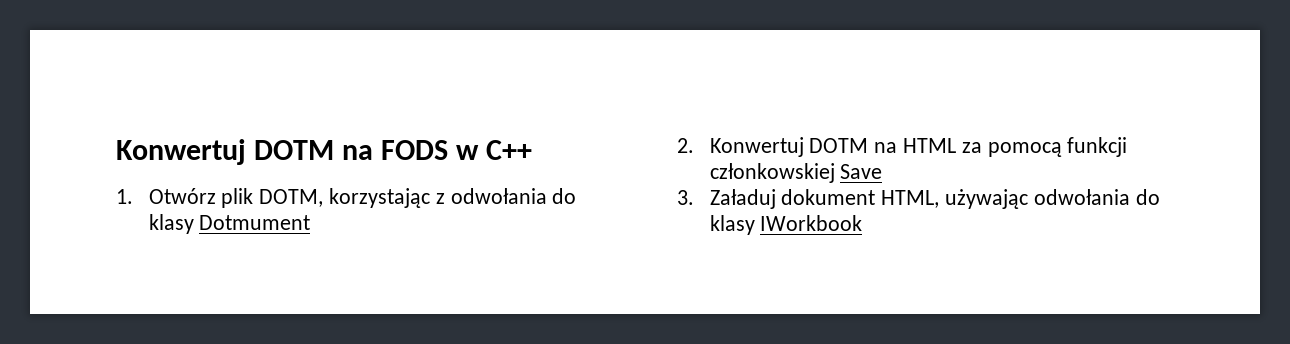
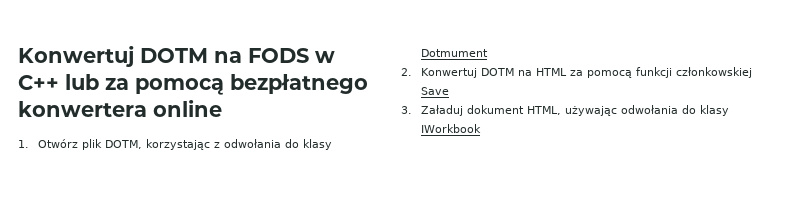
- Konwertuj DOTM na FODS w C++
+ Konwertuj DOTM na FODS w C++ lub za pomocą bezpłatnego konwertera online

